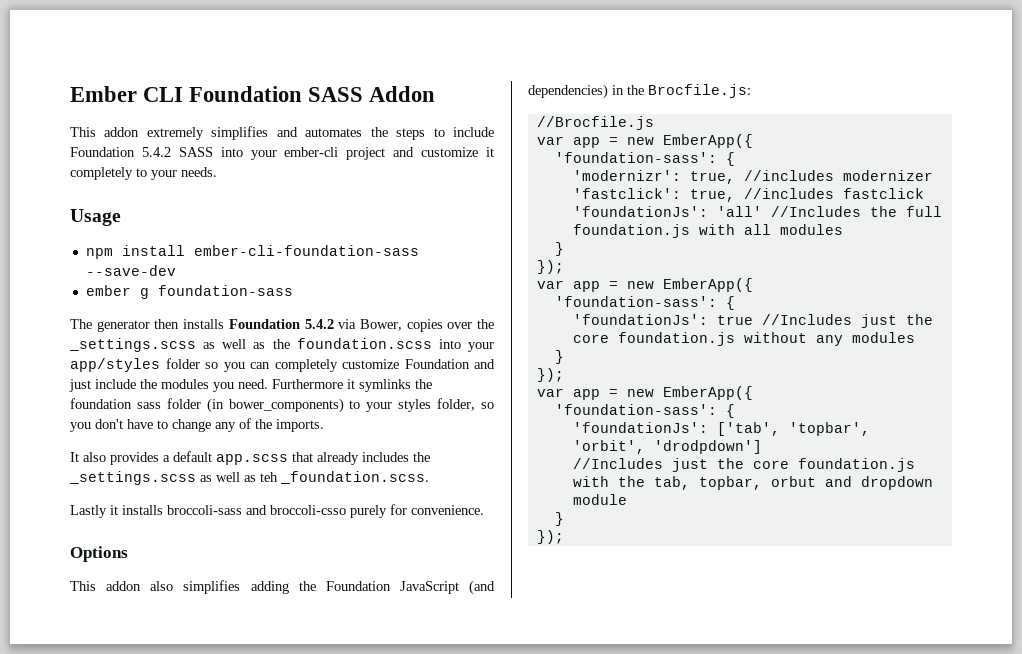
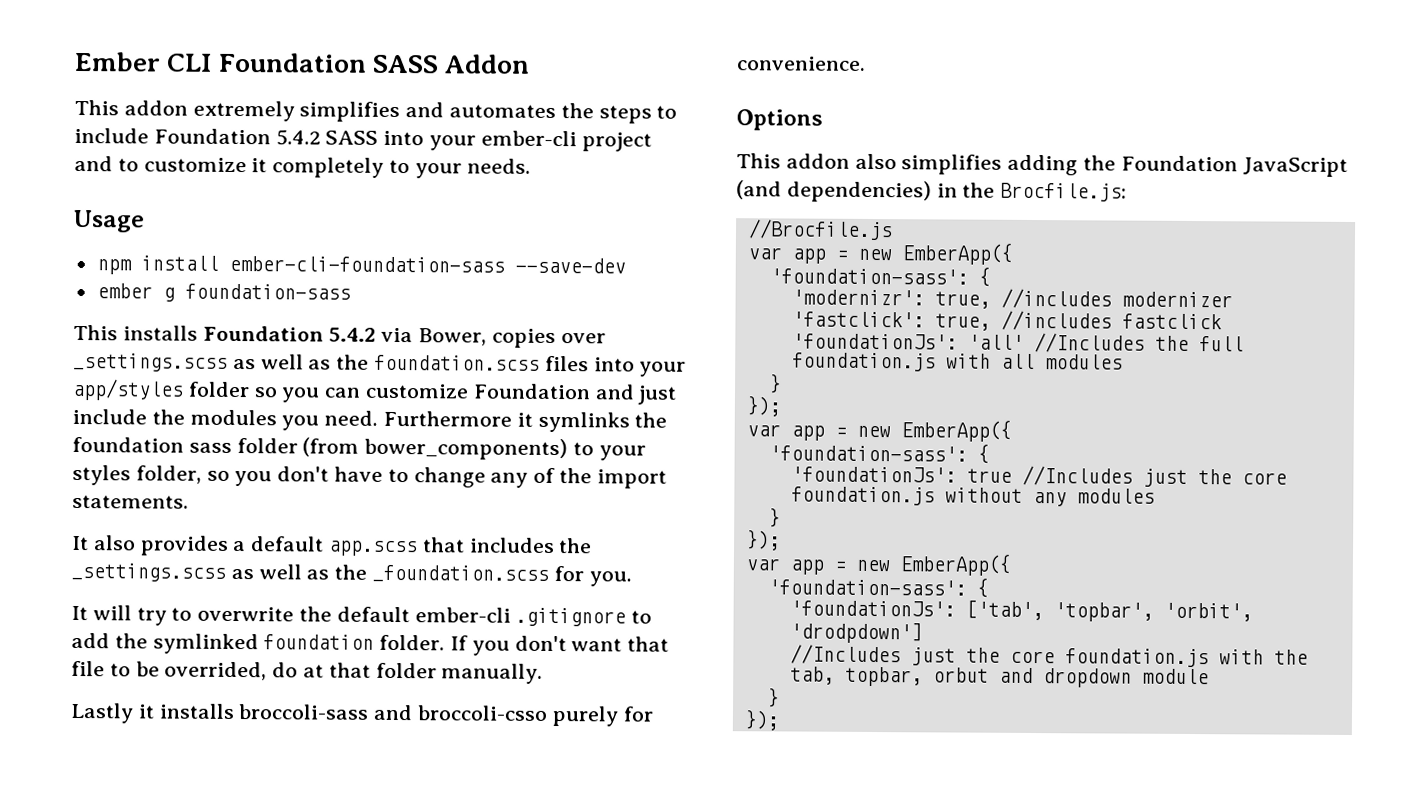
- This addon extremely simplifies and automates the steps to include Foundation 5.4.2 SASS into your ember-cli project and customize it completely to your needs.
+ This addon extremely simplifies and automates the steps to include Foundation 5.4.2 SASS into your ember-cli project and to customize it completely to your needs.
- The generator then installs Foundation 5.4.2 via Bower, copies over the _settings.scss as well as the foundation.scss into your app/styles folder so you can completely customize Foundation and just include the modules you need.
+ This installs Foundation 5.4.2 via Bower, copies over _settings.scss as well as the foundation.scss files into your app/styles folder so you can customize Foundation and just include the modules you need.
- Furthermore it symlinks the foundation sass folder (in bower_components) to your styles folder, so you don't have to change any of the imports.
+ Furthermore it symlinks the foundation sass folder (from bower_components) to your styles folder, so you don't have to change any of the import statements.
- It also provides a default app.scss that already includes the _settings.scss as well as teh _foundation.scss.
+ It also provides a default app.scss that includes the _settings.scss as well as the _foundation.scss for you.
+ It will try to overwrite the default ember-cli .gitignore to add the symlinked foundation folder. If you don't want that file to be overrided, do at that folder manually.

